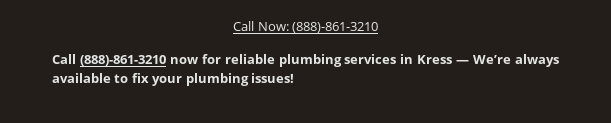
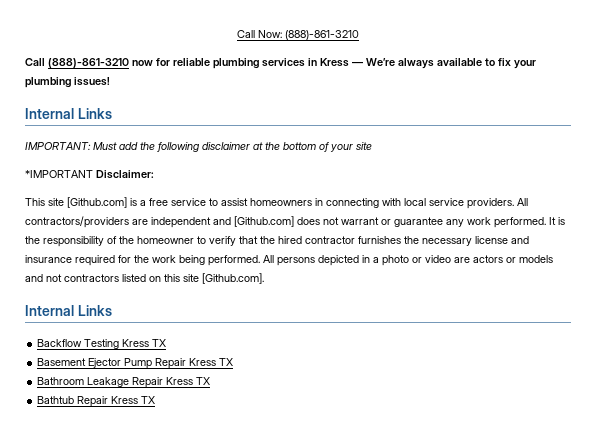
  Call (888)-861-3210 now for reliable plumbing services in Kress — We’re always available to fix your plumbing issues!
+ Internal Links
+ IMPORTANT: Must add the following disclaimer at the bottom of your site
+ *IMPORTANT Disclaimer:
+ This site [Github.com] is a free service to assist homeowners in connecting with local service providers. All contractors/providers are independent and [Github.com] does not warrant or guarantee any work performed. It is the responsibility of the homeowner to verify that the hired contractor furnishes the necessary license and insurance required for the work being performed. All persons depicted in a photo or video are actors or models and not contractors listed on this site [Github.com].
+ Internal Links
+ Backflow Testing Kress TX
+ Basement Ejector Pump Repair Kress TX
+ Bathroom Leakage Repair Kress TX
+ Bathtub Repair Kress TX

